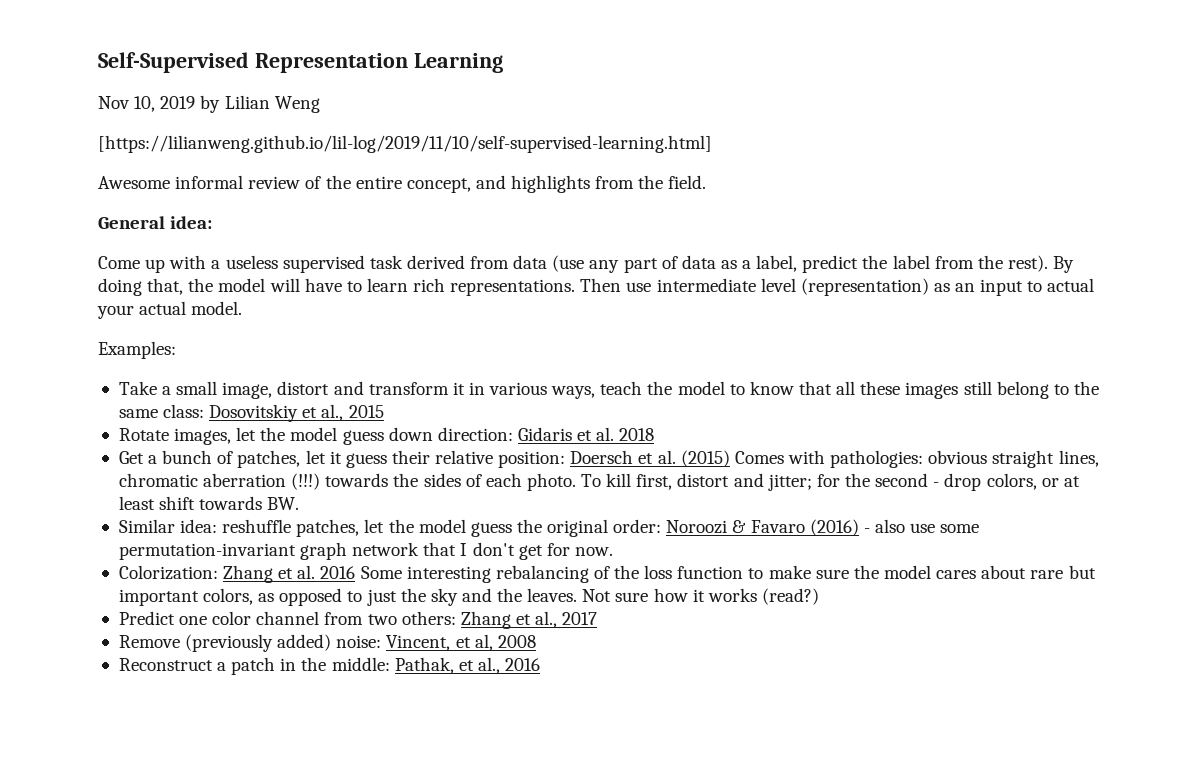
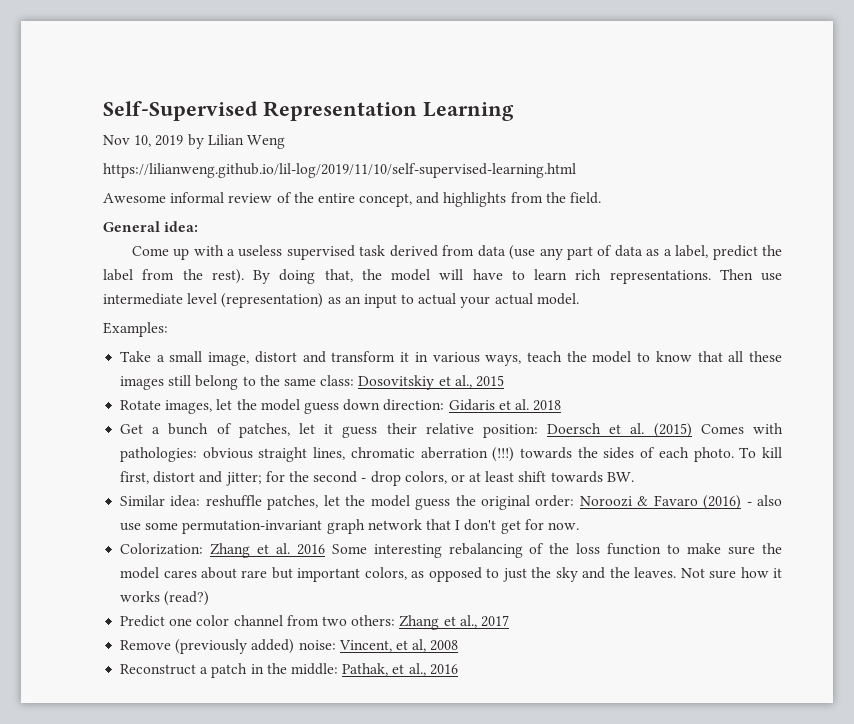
- [https://lilianweng.github.io/lil-log/2019/11/10/self-supervised-learning.html]
+ https://lilianweng.github.io/lil-log/2019/11/10/self-supervised-learning.html

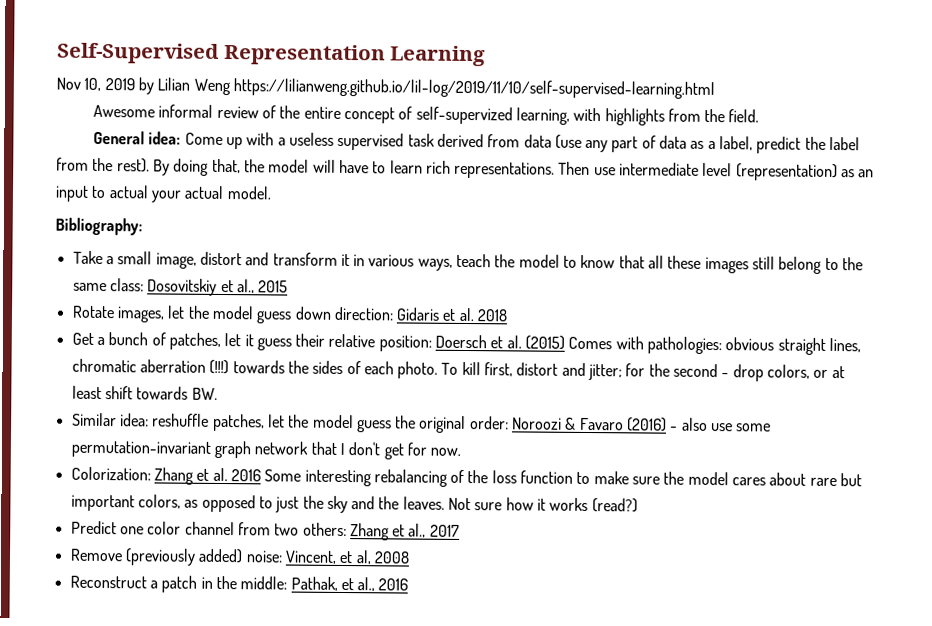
- Nov 10, 2019 by Lilian Weng
- https://lilianweng.github.io/lil-log/2019/11/10/self-supervised-learning.html
+ Nov 10, 2019 by Lilian Weng https://lilianweng.github.io/lil-log/2019/11/10/self-supervised-learning.html
- Awesome informal review of the entire concept, and highlights from the field.
+ Awesome informal review of the entire concept of self-supervized learning, with highlights from the field.
- General idea:
- Come up with a useless supervised task derived from data (use any part of data as a label, predict the label from the rest).
+ General idea: Come up with a useless supervised task derived from data (use any part of data as a label, predict the label from the rest).
- Examples:
+ Bibliography:

